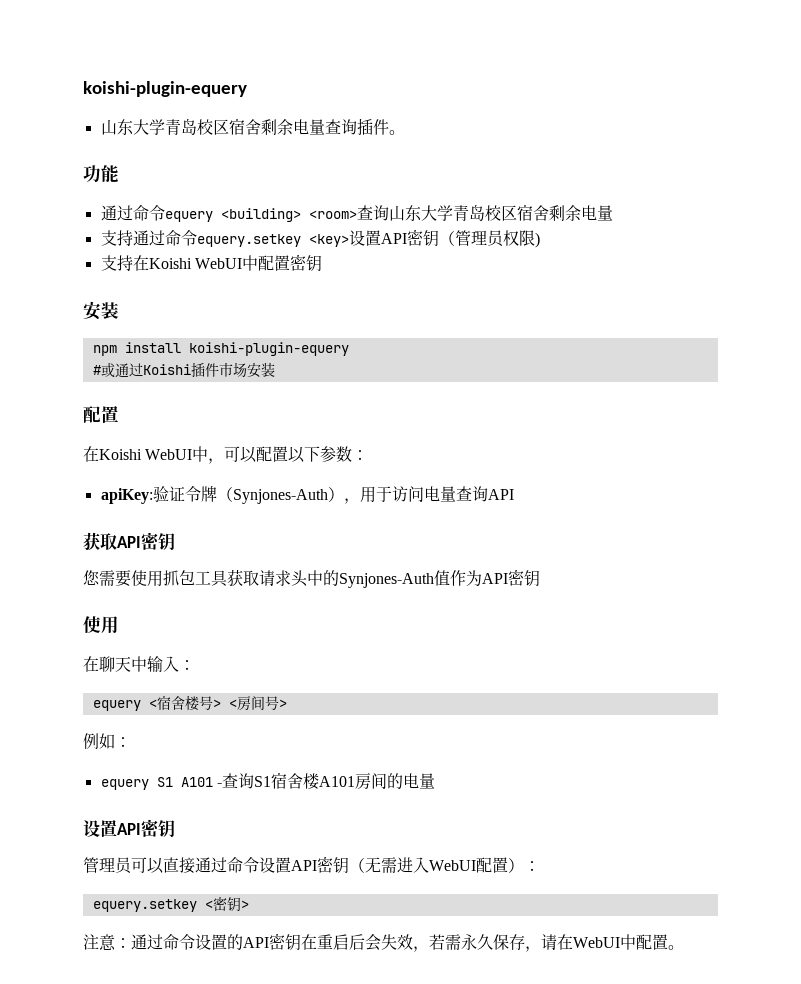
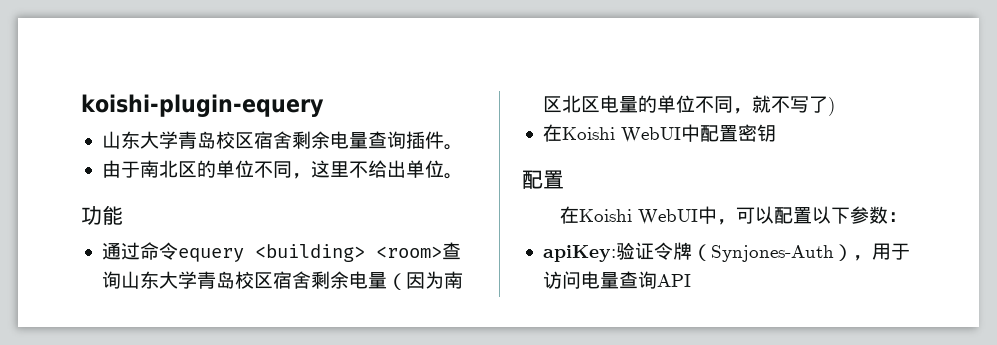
+ 由于南北区的单位不同，这里不给出单位。
- 通过命令equery <building> <room>查询山东大学青岛校区宿舍剩余电量
- 支持通过命令equery.setkey <key>设置API密钥（管理员权限)
+ 通过命令equery <building> <room>查询山东大学青岛校区宿舍剩余电量（因为南区北区电量的单位不同，就不写了)
- 支持在Koishi WebUI中配置密钥
- 安装
- npm install koishi-plugin-equery
- #或通过Koishi插件市场安装
+ 在Koishi WebUI中配置密钥
- 获取API密钥
- 您需要使用抓包工具获取请求头中的Synjones-Auth值作为API密钥
- 使用
- 在聊天中输入：
- equery <宿舍楼号> <房间号>
- 例如：
- equery S1 A101 -查询S1宿舍楼A101房间的电量
- 设置API密钥
- 管理员可以直接通过命令设置API密钥（无需进入WebUI配置）：
- equery.setkey <密钥>
- 注意：通过命令设置的API密钥在重启后会失效，若需永久保存，请在WebUI中配置。

